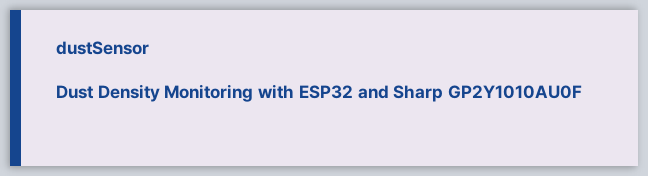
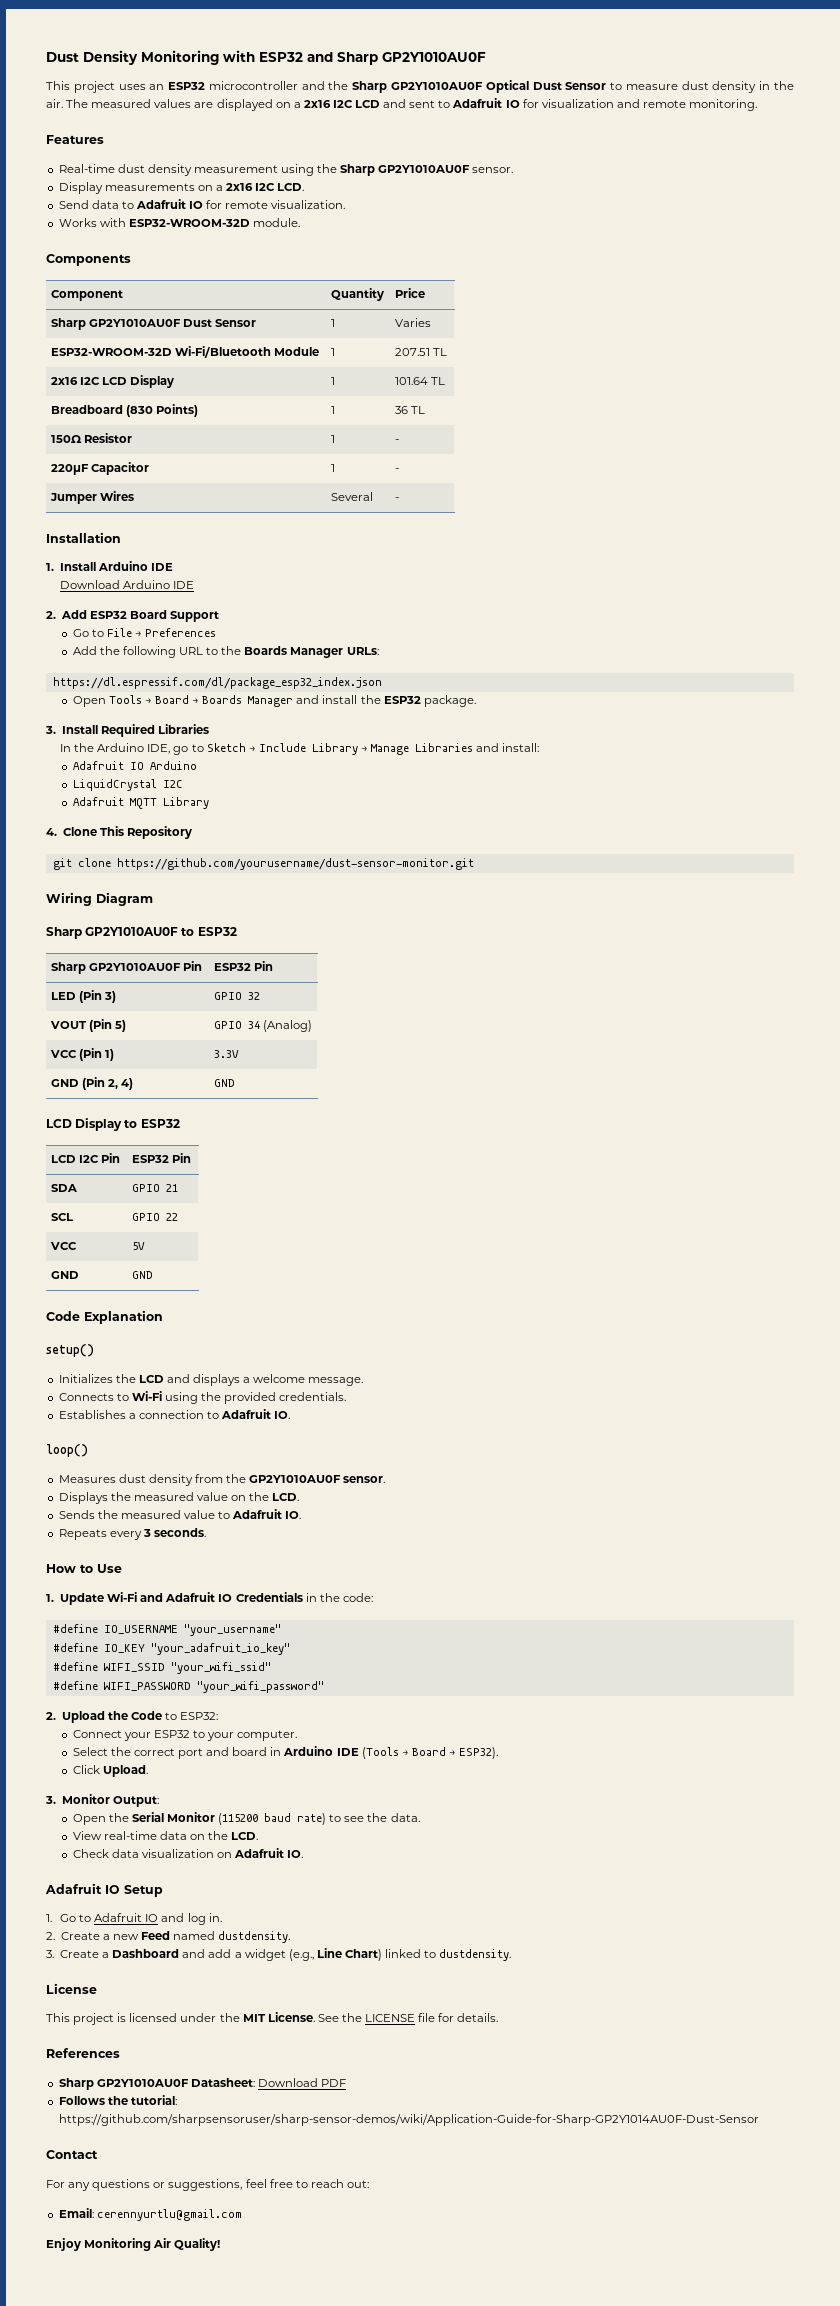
- dustSensor
+ This project uses an ESP32 microcontroller and the Sharp GP2Y1010AU0F Optical Dust Sensor to measure dust density in the air. The measured values are displayed on a 2x16 I2C LCD and sent to Adafruit IO for visualization and remote monitoring.
+ Features
+ Real-time dust density measurement using the Sharp GP2Y1010AU0F sensor.
+ Display measurements on a 2x16 I2C LCD.
+ Send data to Adafruit IO for remote visualization.
+ Works with ESP32-WROOM-32D module.
+ Components
+ Component | Quantity | Price
+ Sharp GP2Y1010AU0F Dust Sensor | 1 | Varies
+ ESP32-WROOM-32D Wi-Fi/Bluetooth Module | 1 | 207.51 TL
+ 2x16 I2C LCD Display | 1 | 101.64 TL
+ Breadboard (830 Points) | 1 | 36 TL
+ 150Ω Resistor | 1 | -
+ 220µF Capacitor | 1 | -
+ Jumper Wires | Several | -
+ Installation
+ 1. Install Arduino IDE
+ Download Arduino IDE
+ 2. Add ESP32 Board Support
+ Go to File → Preferences
+ Add the following URL to the Boards Manager URLs:
+ https://dl.espressif.com/dl/package_esp32_index.json
+ Open Tools → Board → Boards Manager and install the ESP32 package.
+ 3. Install Required Libraries
+ In the Arduino IDE, go to Sketch → Include Library → Manage Libraries and install:
+ Adafruit IO Arduino
+ LiquidCrystal I2C
+ Adafruit MQTT Library
+ 4. Clone This Repository
+ git clone https://github.com/yourusername/dust-sensor-monitor.git
+ Wiring Diagram
+ Sharp GP2Y1010AU0F to ESP32
+ Sharp GP2Y1010AU0F Pin | ESP32 Pin
+ LED (Pin 3) | GPIO 32
+ VOUT (Pin 5) | GPIO 34 (Analog)
+ VCC (Pin 1) | 3.3V
+ GND (Pin 2, 4) | GND
+ LCD Display to ESP32
+ LCD I2C Pin | ESP32 Pin
+ SDA | GPIO 21
+ SCL | GPIO 22
+ VCC | 5V
+ GND | GND
+ Code Explanation
+ setup()
+ Initializes the LCD and displays a welcome message.
+ Connects to Wi-Fi using the provided credentials.
+ Establishes a connection to Adafruit IO.
+ loop()
+ Measures dust density from the GP2Y1010AU0F sensor.
+ Displays the measured value on the LCD.
+ Sends the measured value to Adafruit IO.
+ Repeats every 3 seconds.
+ How to Use
+ 1. Update Wi-Fi and Adafruit IO Credentials in the code:
+ #define IO_USERNAME "your_username"
+ #define IO_KEY "your_adafruit_io_key"
+ #define WIFI_SSID "your_wifi_ssid"
+ #define WIFI_PASSWORD "your_wifi_password"
+ 2. Upload the Code to ESP32:
+ Connect your ESP32 to your computer.
+ Select the correct port and board in Arduino IDE (Tools → Board → ESP32).
+ Click Upload.
+ 3. Monitor Output:
+ Open the Serial Monitor (115200 baud rate) to see the data.
+ View real-time data on the LCD.
+ Check data visualization on Adafruit IO.
+ Adafruit IO Setup
+ 1. Go to Adafruit IO and log in.
+ 2. Create a new Feed named dustdensity.
+ 3. Create a Dashboard and add a widget (e.g., Line Chart) linked to dustdensity.
+ License
+ This project is licensed under the MIT License. See the LICENSE file for details.
+ References
+ Sharp GP2Y1010AU0F Datasheet: Download PDF
+ Follows the tutorial: https://github.com/sharpsensoruser/sharp-sensor-demos/wiki/Application-Guide-for-Sharp-GP2Y1014AU0F-Dust-Sensor
+ Contact
+ For any questions or suggestions, feel free to reach out:
+ Email: cerennyurtlu@gmail.com
+ Enjoy Monitoring Air Quality!

